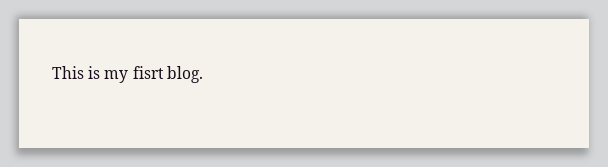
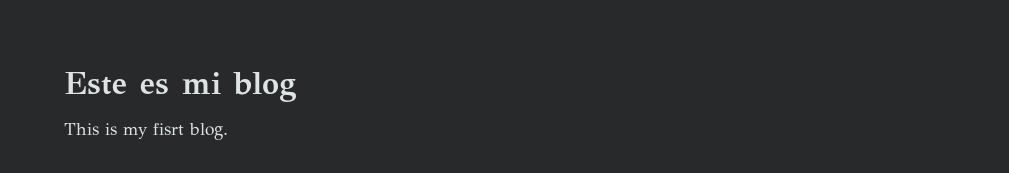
+ Este es mi blog

